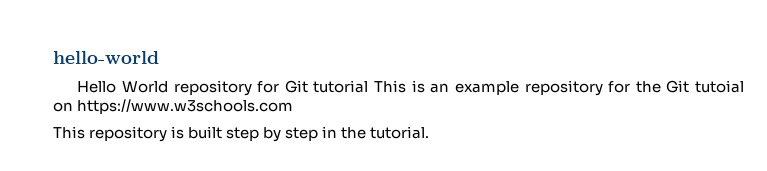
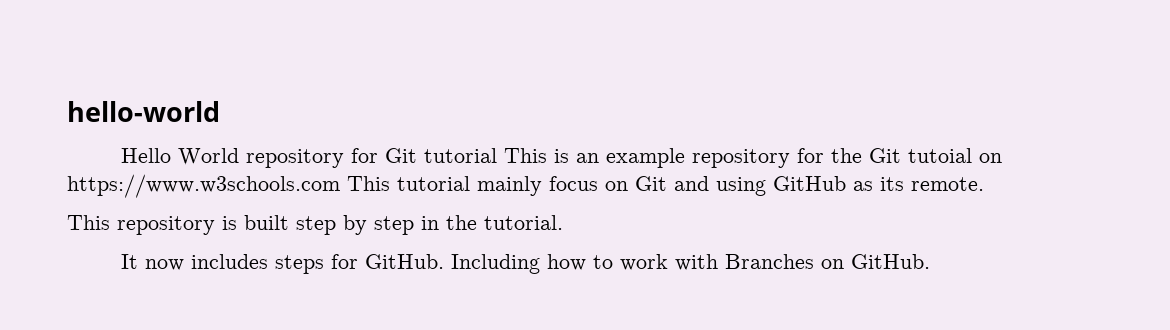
- Hello World repository for Git tutorial This is an example repository for the Git tutoial on https://www.w3schools.com
+ Hello World repository for Git tutorial This is an example repository for the Git tutoial on https://www.w3schools.com This tutorial mainly focus on Git and using GitHub as its remote.
+ It now includes steps for GitHub. Including how to work with Branches on GitHub.

